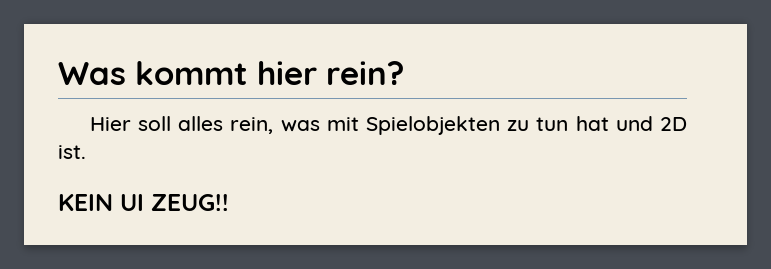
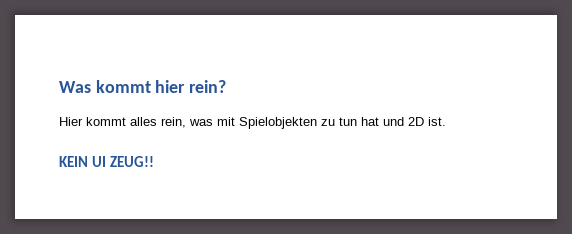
- Hier soll alles rein, was mit Spielobjekten zu tun hat und 2D ist.
+ Hier kommt alles rein, was mit Spielobjekten zu tun hat und 2D ist.

